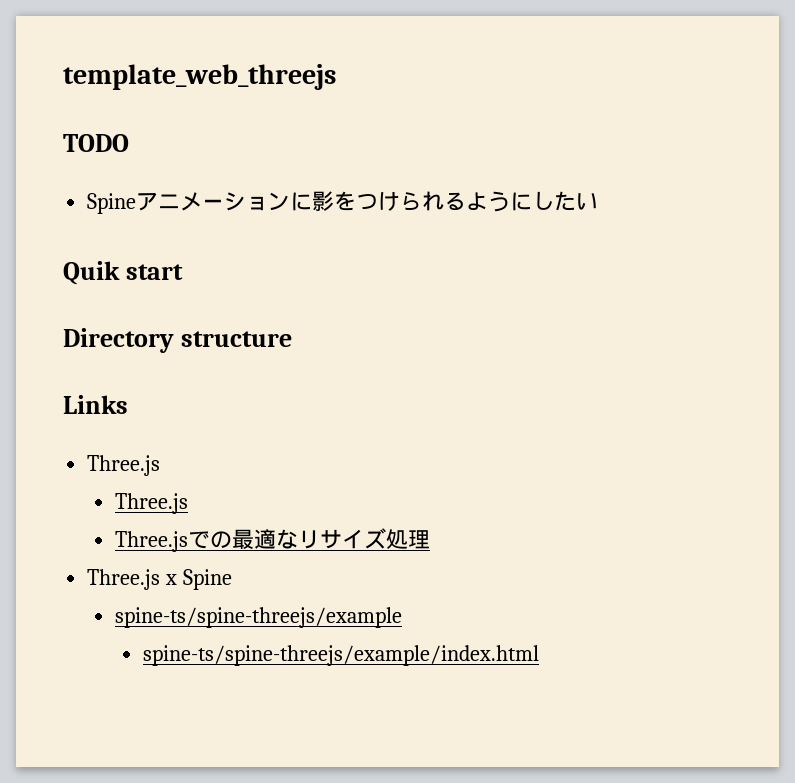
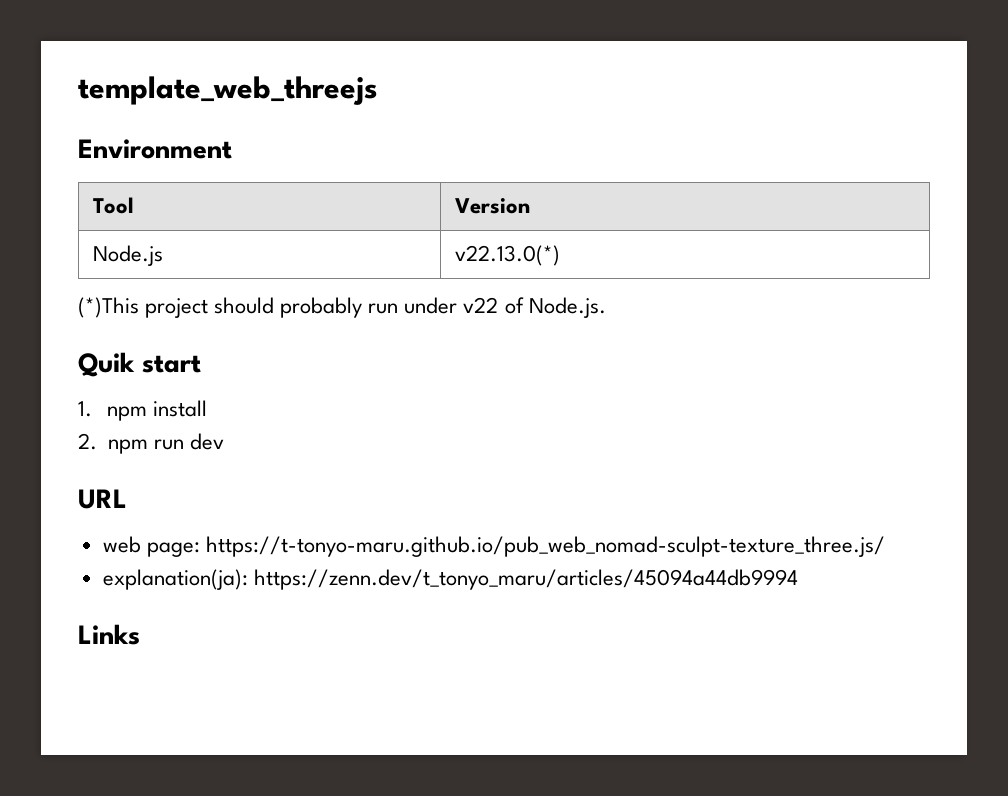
- TODO
- Spineアニメーションに影をつけられるようにしたい
+ Environment
+ Tool | Version
+ Node.js | v22.13.0(*)
+ (*)This project should probably run under v22 of Node.js.
  Quik start
- Directory structure
+ 1. npm install
+ 2. npm run dev
+ URL
+ web page: https://t-tonyo-maru.github.io/pub_web_nomad-sculpt-texture_three.js/
+ explanation(ja): https://zenn.dev/t_tonyo_maru/articles/45094a44db9994
  Links
- Three.js
- Three.js
- Three.jsでの最適なリサイズ処理
- Three.js x Spine
- spine-ts/spine-threejs/example
- spine-ts/spine-threejs/example/index.html

